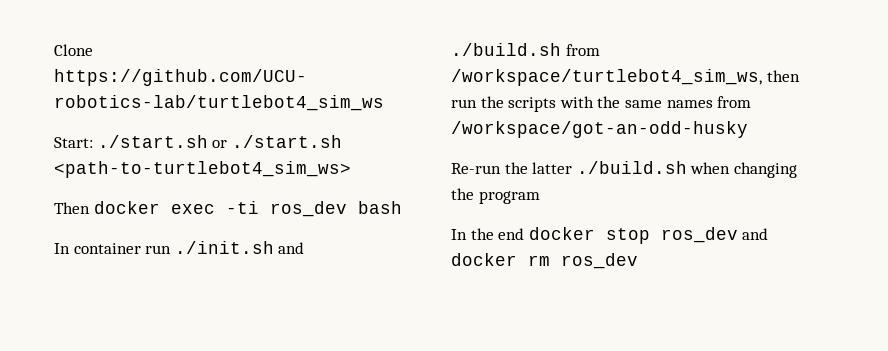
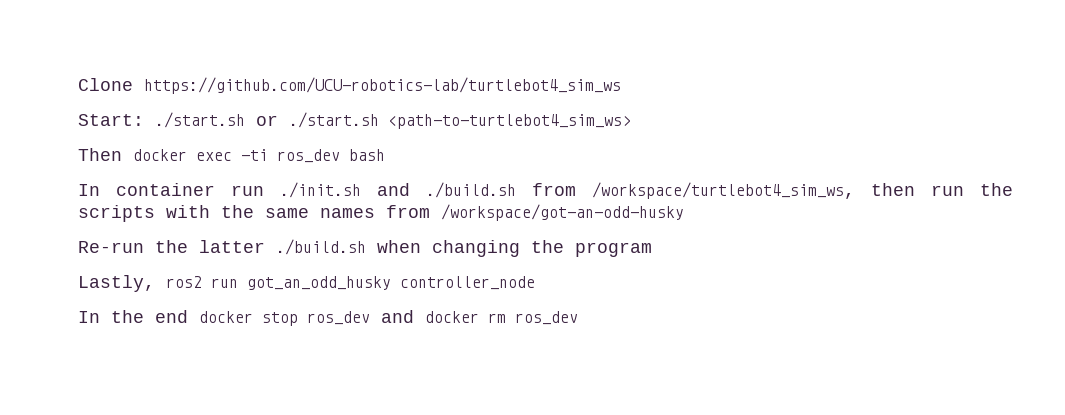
+ Lastly, ros2 run got_an_odd_husky controller_node

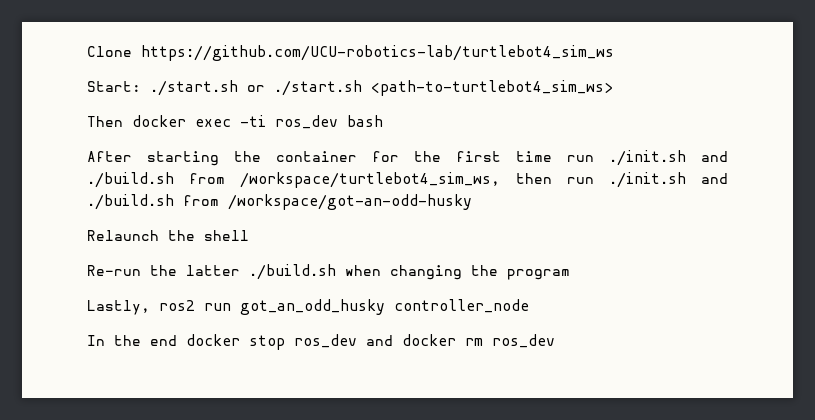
- In container run ./init.sh and ./build.sh from /workspace/turtlebot4_sim_ws, then run the scripts with the same names from /workspace/got-an-odd-husky
+ After starting the container for the first time run ./init.sh and ./build.sh from /workspace/turtlebot4_sim_ws, then run ./init.sh and ./build.sh from /workspace/got-an-odd-husky
+ Relaunch the shell

